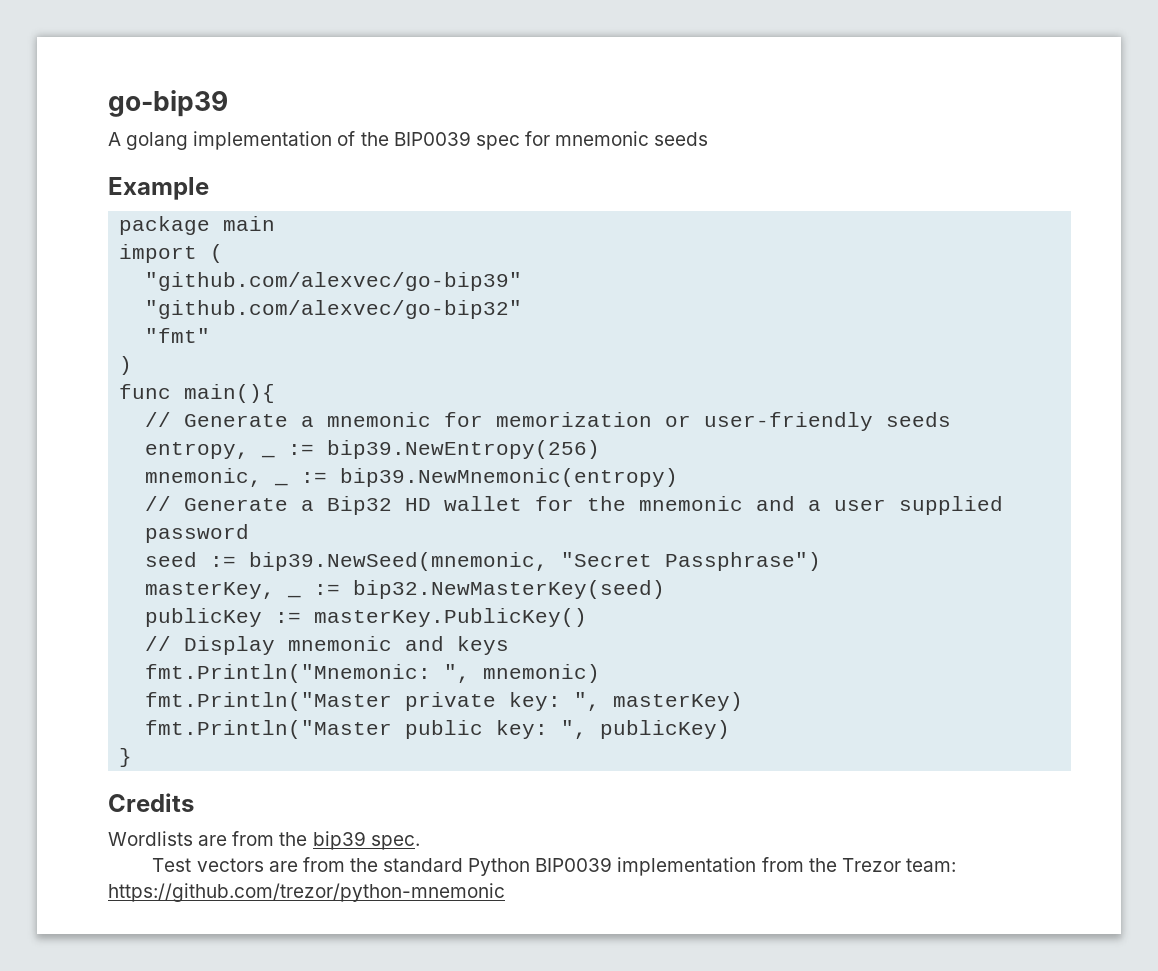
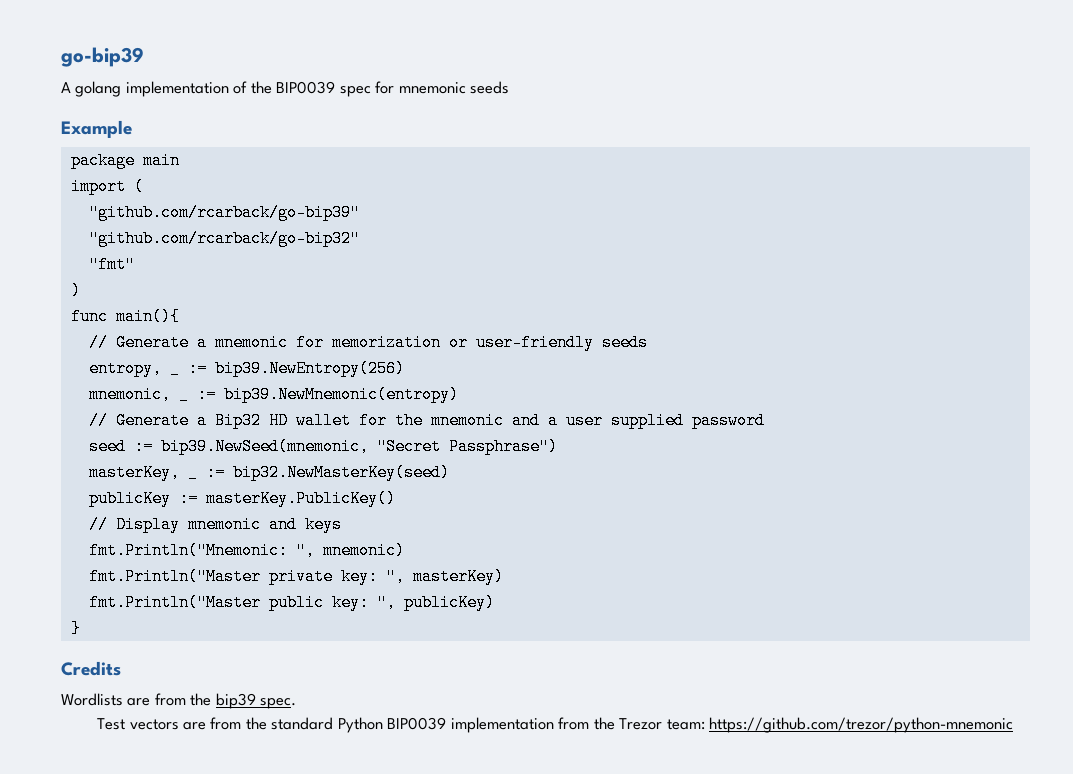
- "github.com/alexvec/go-bip39"
- "github.com/alexvec/go-bip32"
+ "github.com/rcarback/go-bip39"
+ "github.com/rcarback/go-bip32"

